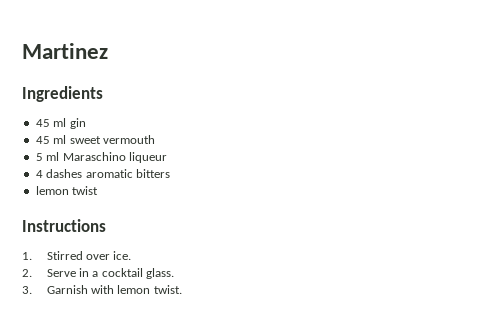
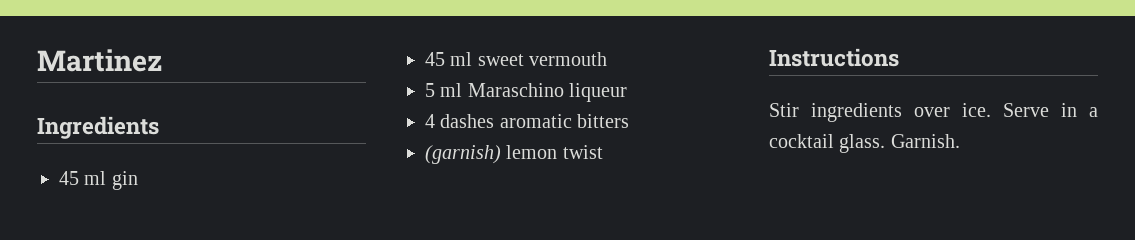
- lemon twist
+ (garnish) lemon twist
- 1. Stirred over ice.
- 2. Serve in a cocktail glass.
- 3. Garnish with lemon twist.
+ Stir ingredients over ice. Serve in a cocktail glass. Garnish.

